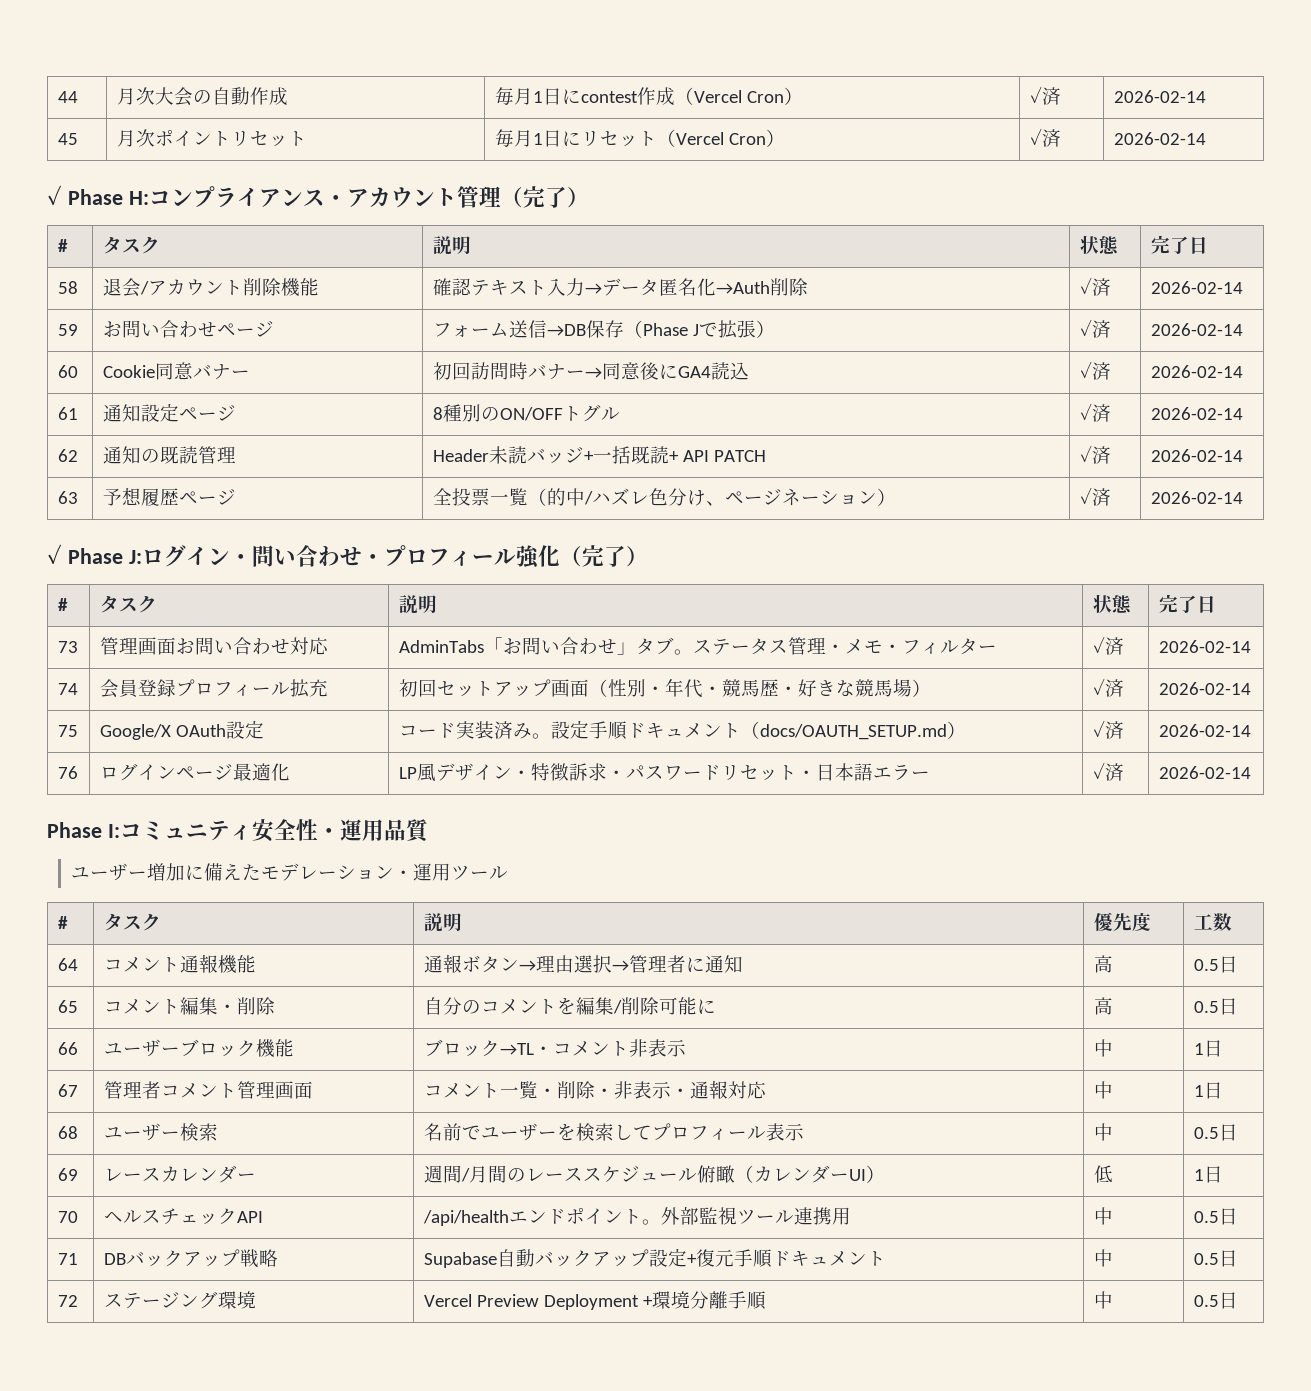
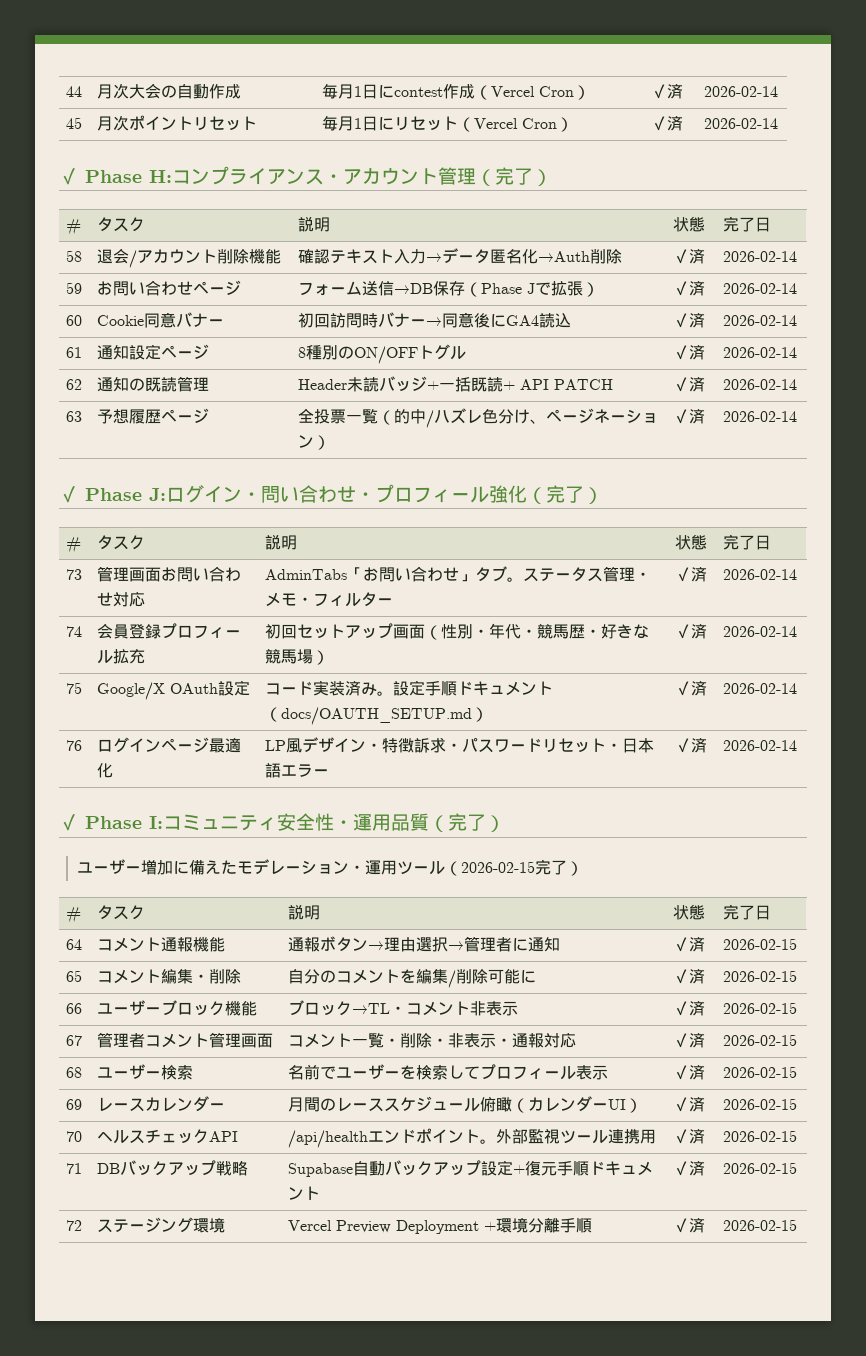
- Phase I:コミュニティ安全性・運用品質
+ ✓ Phase I:コミュニティ安全性・運用品質（完了）
- ユーザー増加に備えたモデレーション・運用ツール
- # | タスク | 説明 | 優先度 | 工数
+ ユーザー増加に備えたモデレーション・運用ツール（2026-02-15完了）
+ # | タスク | 説明 | 状態 | 完了日
- 64 | コメント通報機能 | 通報ボタン→理由選択→管理者に通知 | 高 | 0.5日
+ 64 | コメント通報機能 | 通報ボタン→理由選択→管理者に通知 | ✓済 | 2026-02-15
- 65 | コメント編集・削除 | 自分のコメントを編集/削除可能に | 高 | 0.5日
+ 65 | コメント編集・削除 | 自分のコメントを編集/削除可能に | ✓済 | 2026-02-15
- 66 | ユーザーブロック機能 | ブロック→TL・コメント非表示 | 中 | 1日
+ 66 | ユーザーブロック機能 | ブロック→TL・コメント非表示 | ✓済 | 2026-02-15
- 67 | 管理者コメント管理画面 | コメント一覧・削除・非表示・通報対応 | 中 | 1日
+ 67 | 管理者コメント管理画面 | コメント一覧・削除・非表示・通報対応 | ✓済 | 2026-02-15
- 68 | ユーザー検索 | 名前でユーザーを検索してプロフィール表示 | 中 | 0.5日
+ 68 | ユーザー検索 | 名前でユーザーを検索してプロフィール表示 | ✓済 | 2026-02-15
- 69 | レースカレンダー | 週間/月間のレーススケジュール俯瞰（カレンダーUI） | 低 | 1日
+ 69 | レースカレンダー | 月間のレーススケジュール俯瞰（カレンダーUI） | ✓済 | 2026-02-15
- 70 | ヘルスチェックAPI | /api/healthエンドポイント。外部監視ツール連携用 | 中 | 0.5日
+ 70 | ヘルスチェックAPI | /api/healthエンドポイント。外部監視ツール連携用 | ✓済 | 2026-02-15
- 71 | DBバックアップ戦略 | Supabase自動バックアップ設定+復元手順ドキュメント | 中 | 0.5日
+ 71 | DBバックアップ戦略 | Supabase自動バックアップ設定+復元手順ドキュメント | ✓済 | 2026-02-15
- 72 | ステージング環境 | Vercel Preview Deployment +環境分離手順 | 中 | 0.5日
+ 72 | ステージング環境 | Vercel Preview Deployment +環境分離手順 | ✓済 | 2026-02-15

